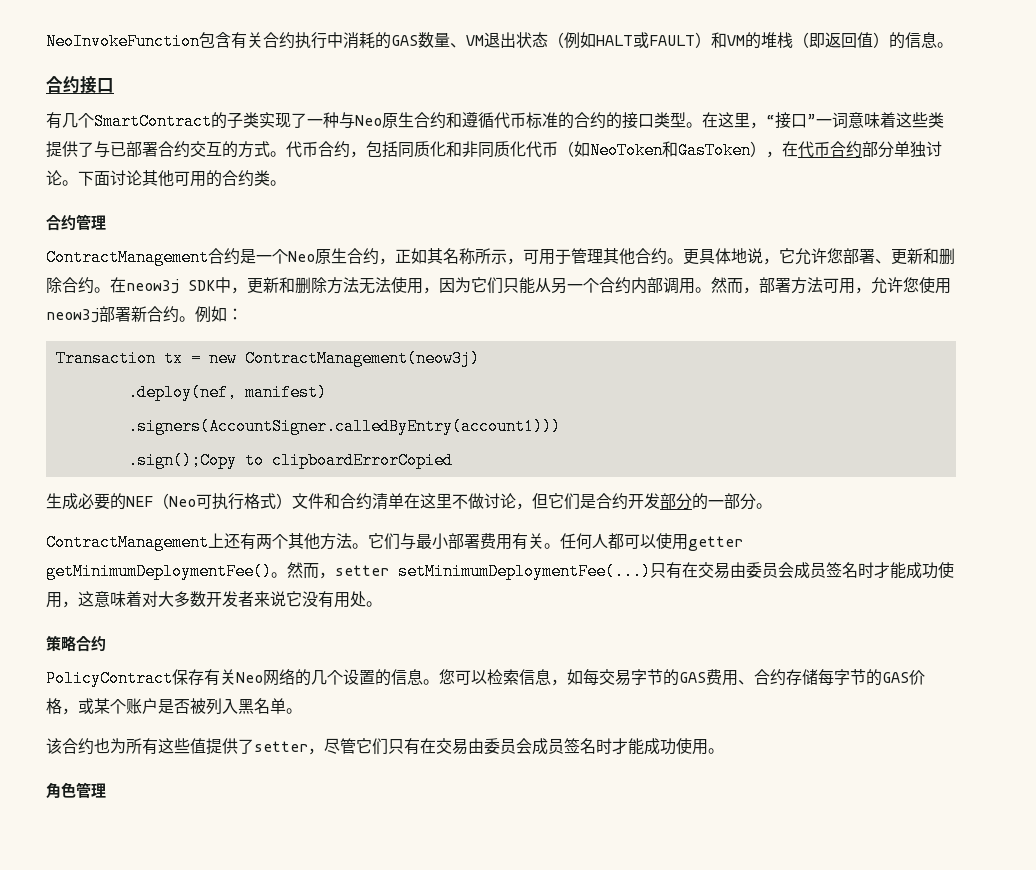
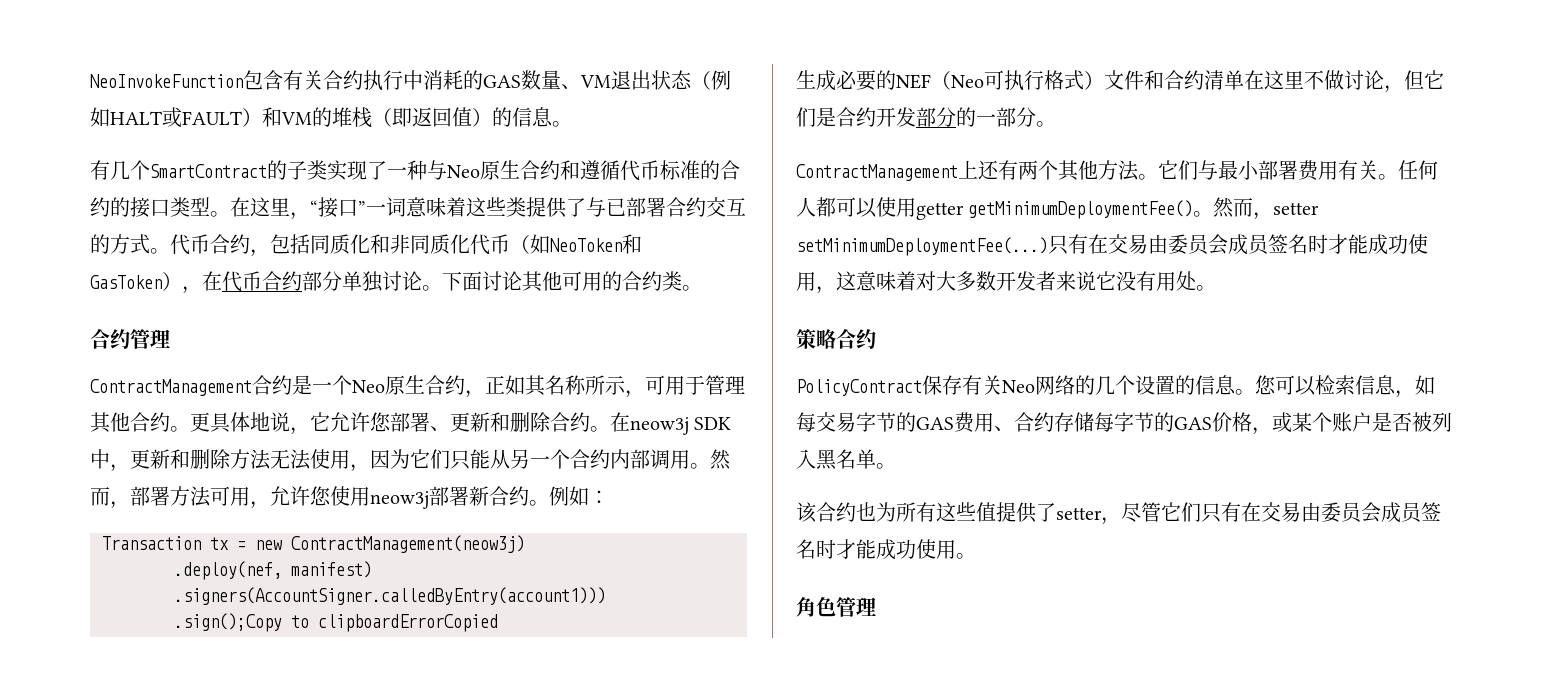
- 合约接口

